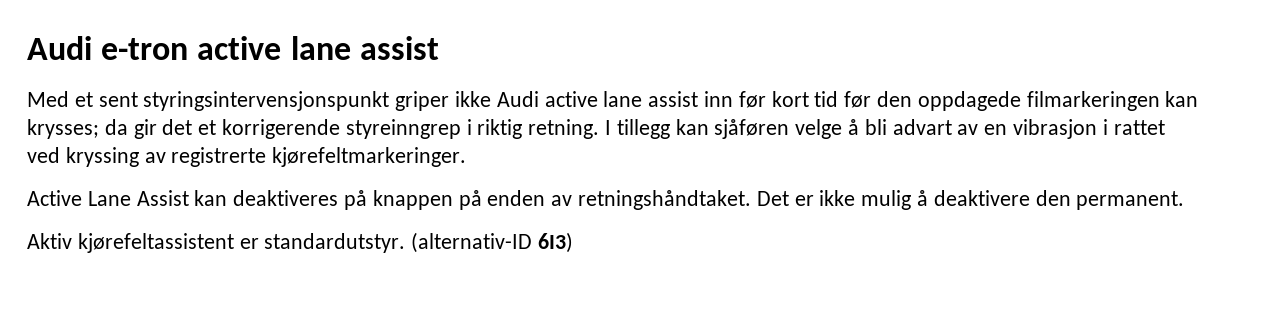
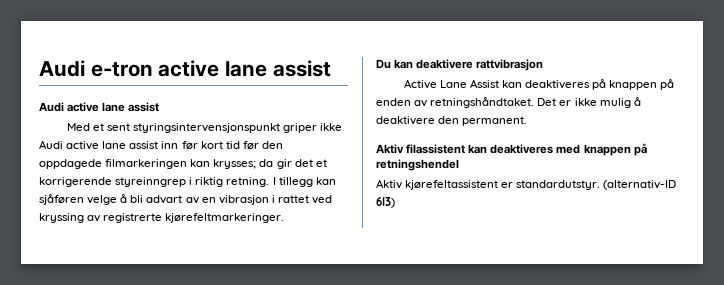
  Audi e-tron active lane assist
+ Audi active lane assist
+ Du kan deaktivere rattvibrasjon
+ Aktiv filassistent kan deaktiveres med knappen på retningshendel

